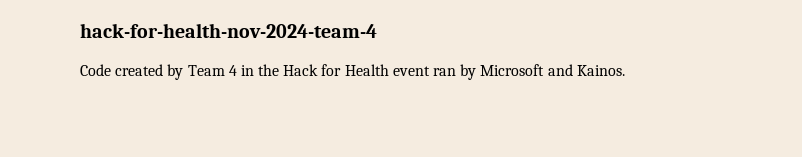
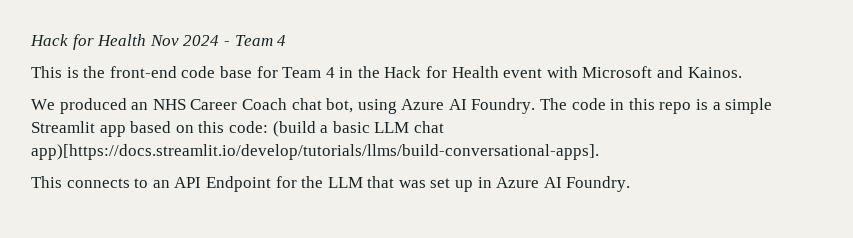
- hack-for-health-nov-2024-team-4
- Code created by Team 4 in the Hack for Health event ran by Microsoft and Kainos.
+ Hack for Health Nov 2024 - Team 4
+ This is the front-end code base for Team 4 in the Hack for Health event with Microsoft and Kainos.
+ We produced an NHS Career Coach chat bot, using Azure AI Foundry. The code in this repo is a simple Streamlit app based on this code: (build a basic LLM chat app)[https://docs.streamlit.io/develop/tutorials/llms/build-conversational-apps].
+ This connects to an API Endpoint for the LLM that was set up in Azure AI Foundry.

